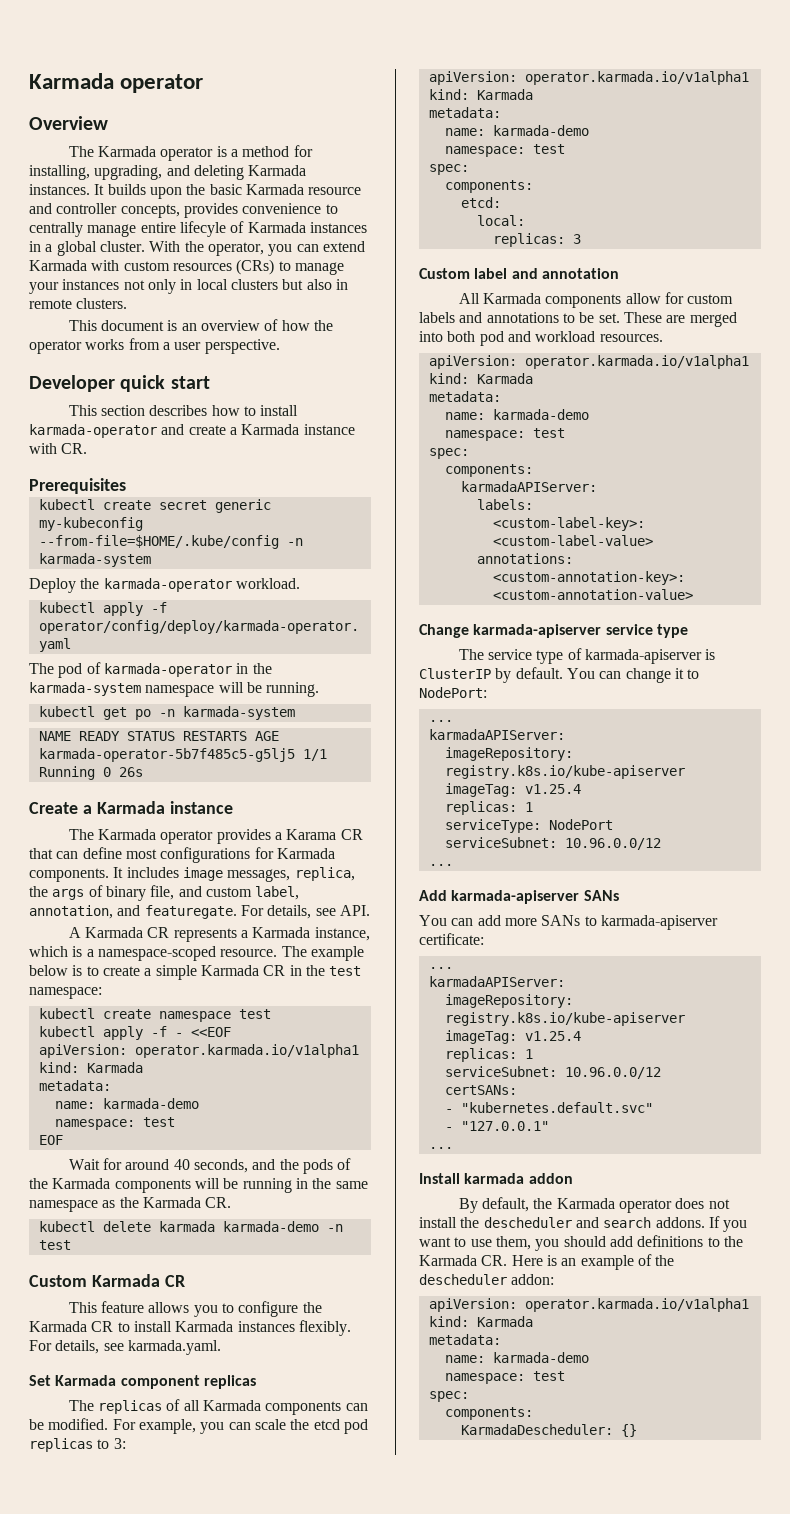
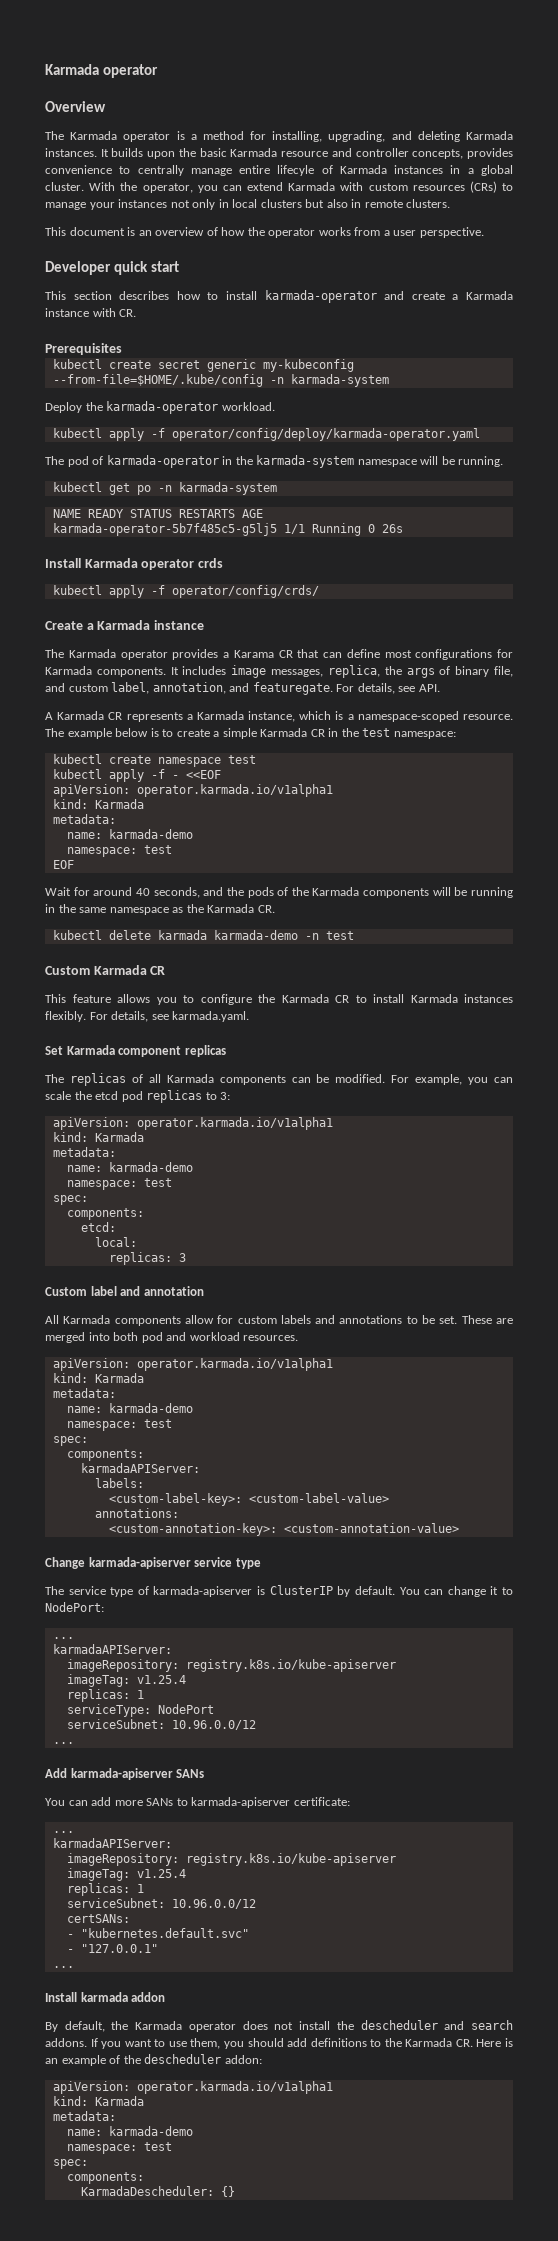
+ Install Karmada operator crds
+ kubectl apply -f operator/config/crds/

